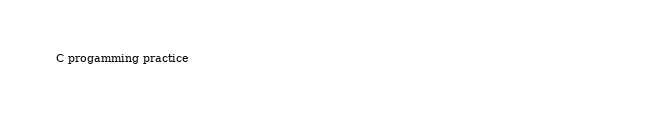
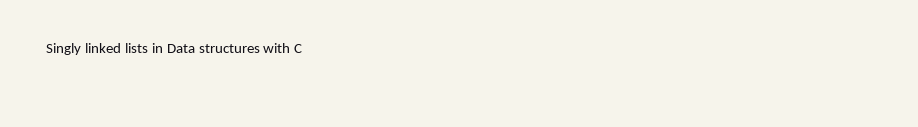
- C progamming practice
+ Singly linked lists in Data structures with C

